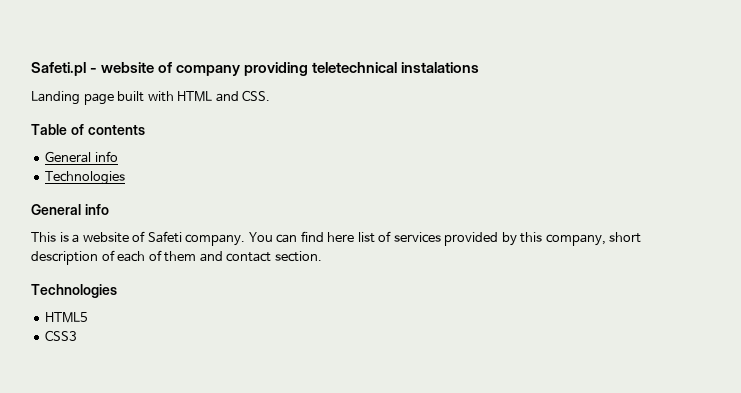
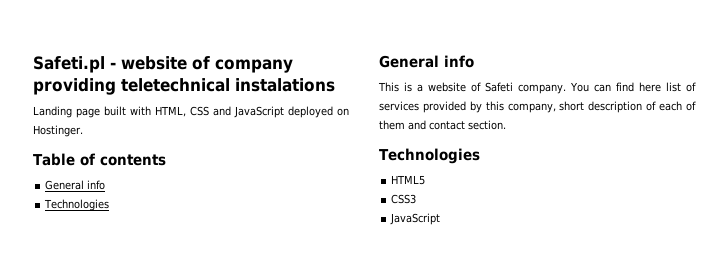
- Landing page built with HTML and CSS.
+ Landing page built with HTML, CSS and JavaScript deployed on Hostinger.
  CSS3
+ JavaScript

